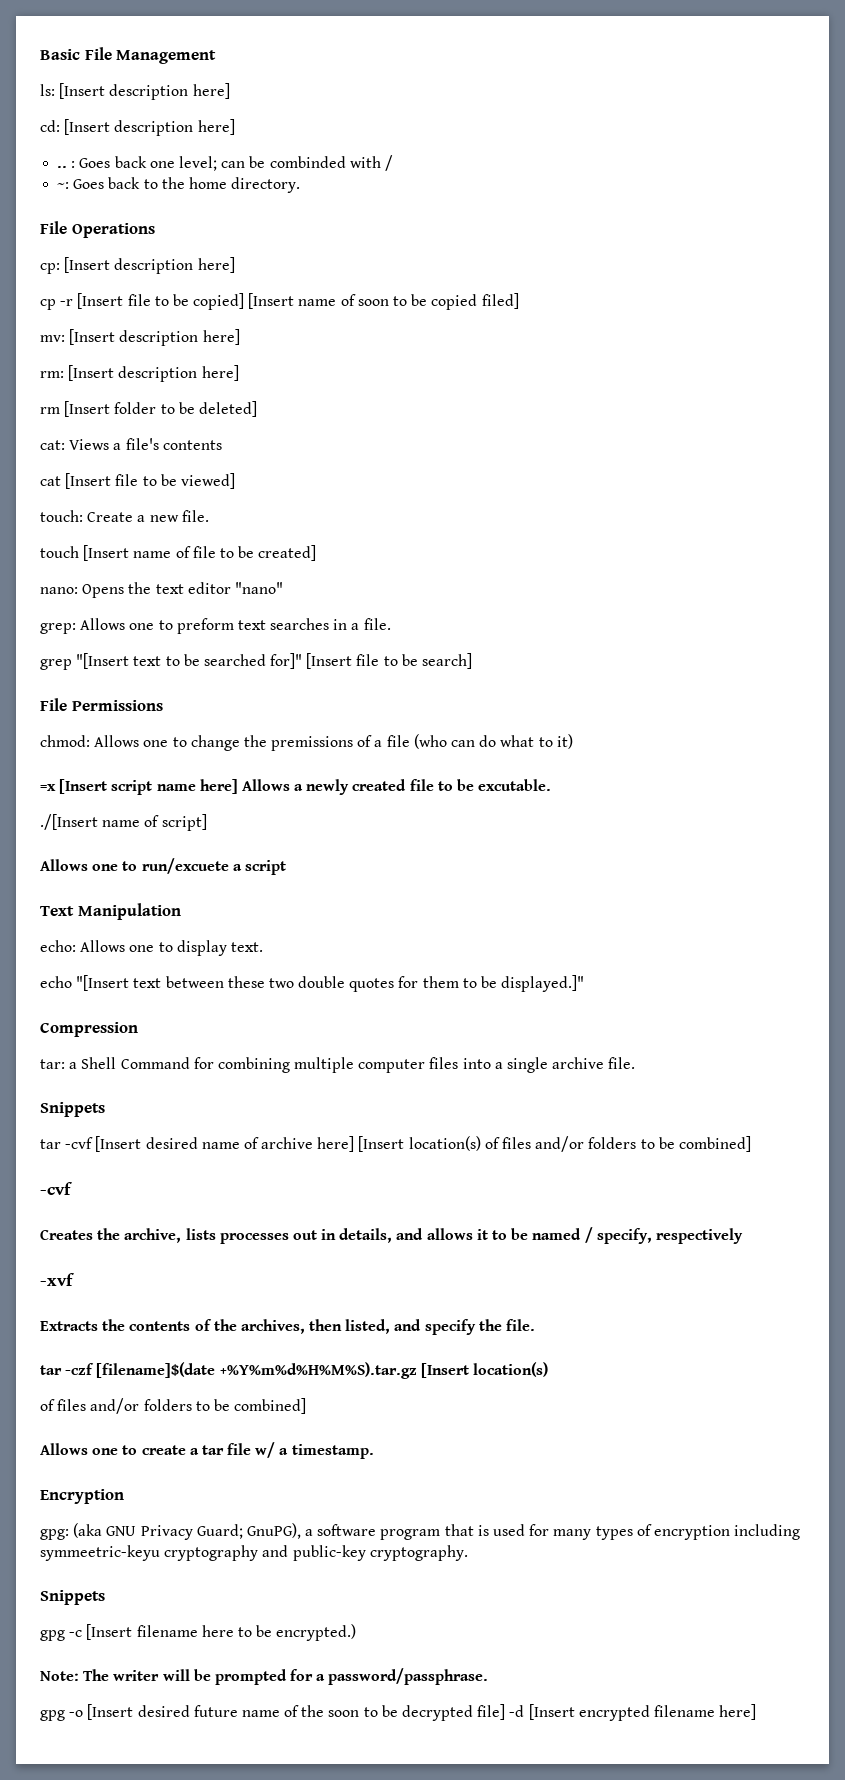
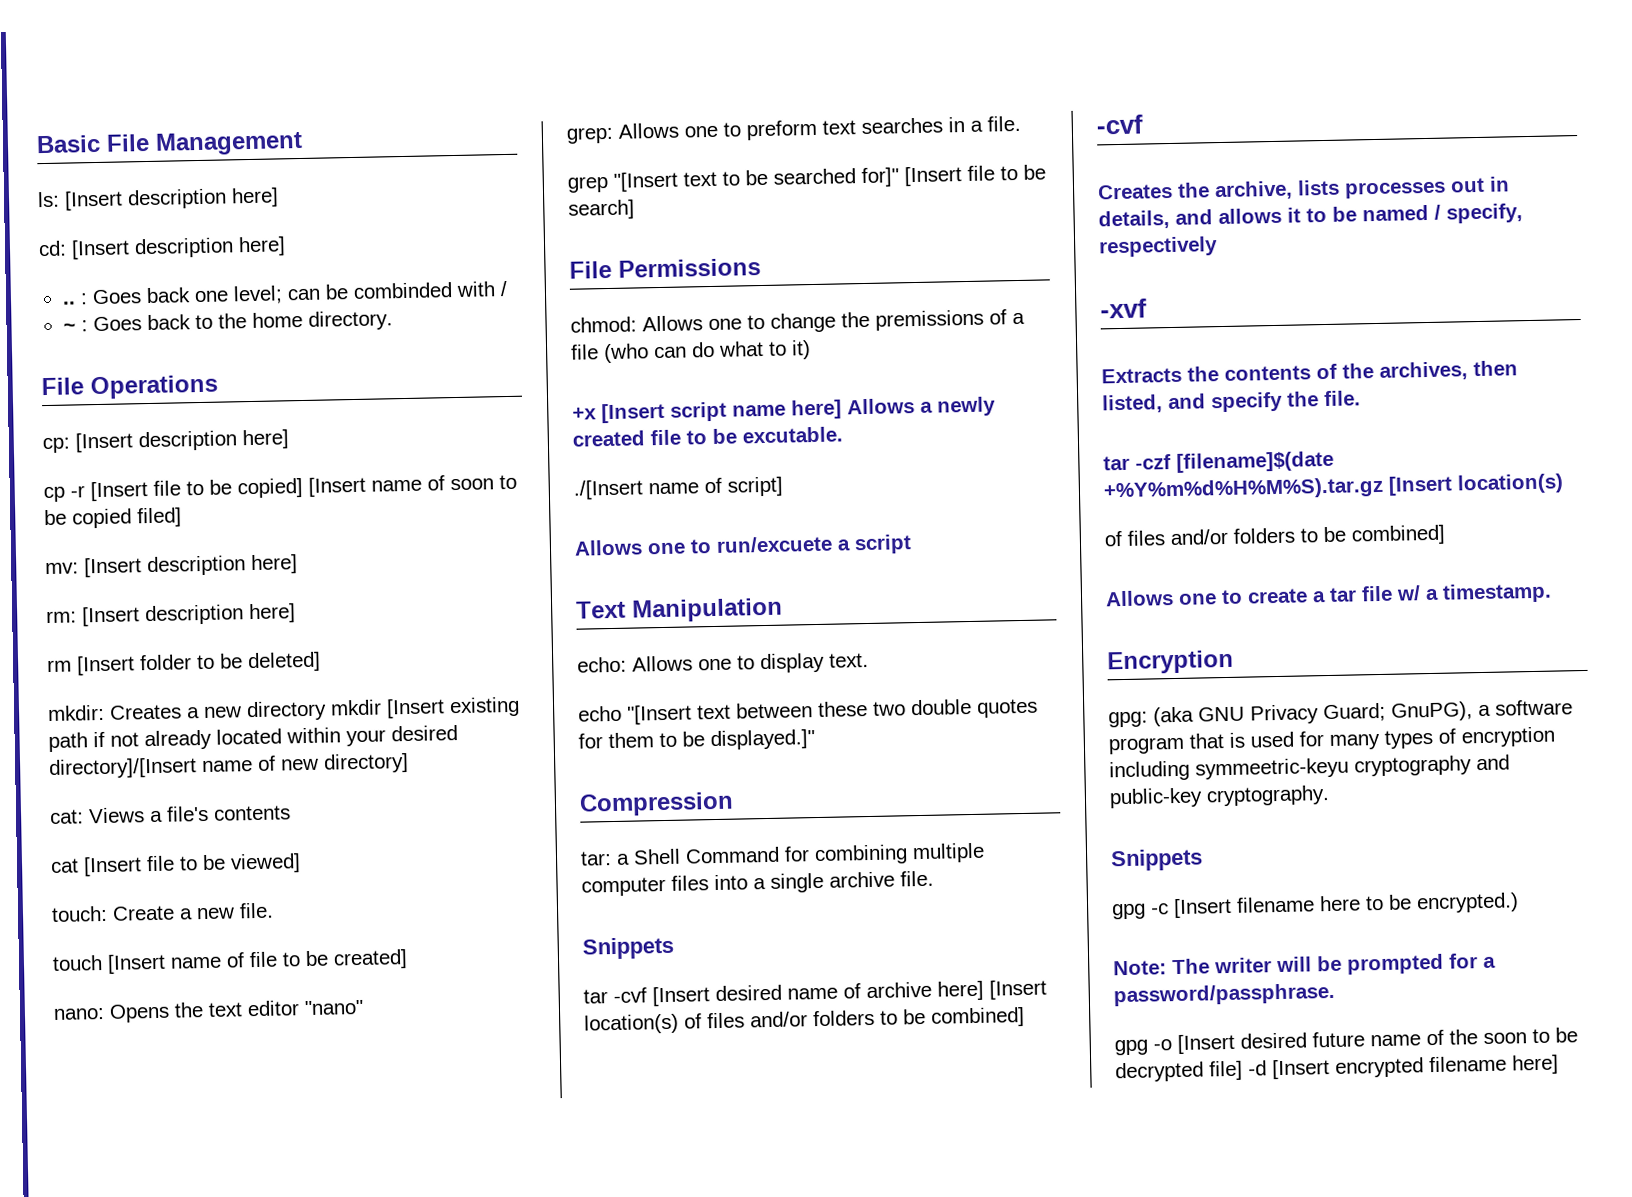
- ~: Goes back to the home directory.
+ ~ : Goes back to the home directory.
+ mkdir: Creates a new directory mkdir [Insert existing path if not already located within your desired directory]/[Insert name of new directory]
- =x [Insert script name here] Allows a newly created file to be excutable.
+ +x [Insert script name here] Allows a newly created file to be excutable.

